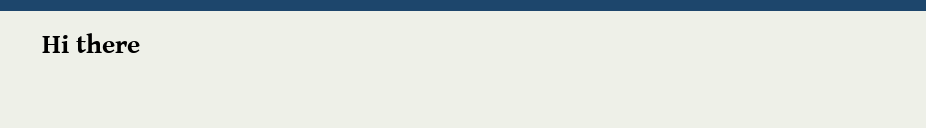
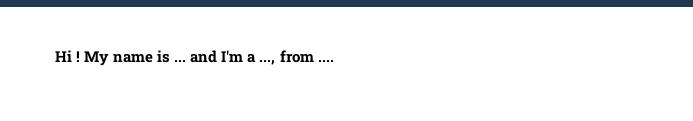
- Hi there
+ Hi ! My name is ... and I'm a ..., from ....

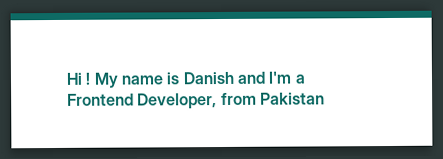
- My name is ... and I'm a ..., from ....
+ My name is Danish and I'm a Frontend Developer, from Pakistan

